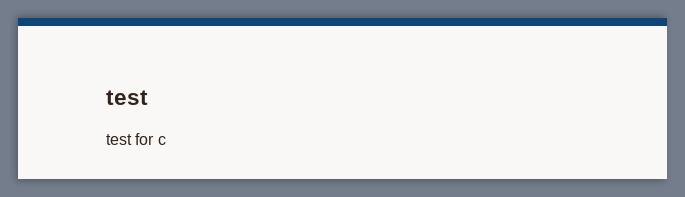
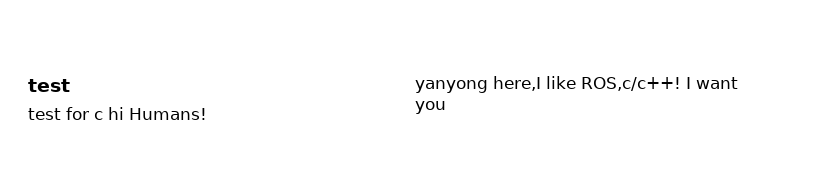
- test for c
+ test for c hi Humans!
+ yanyong here,I like ROS,c/c++! I want you

